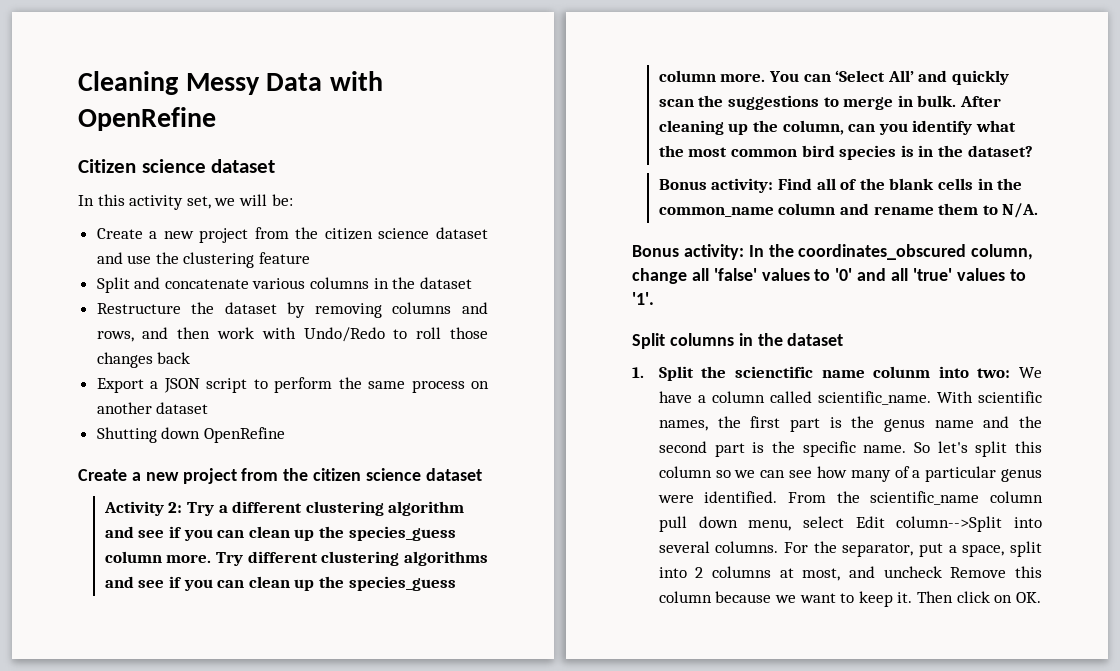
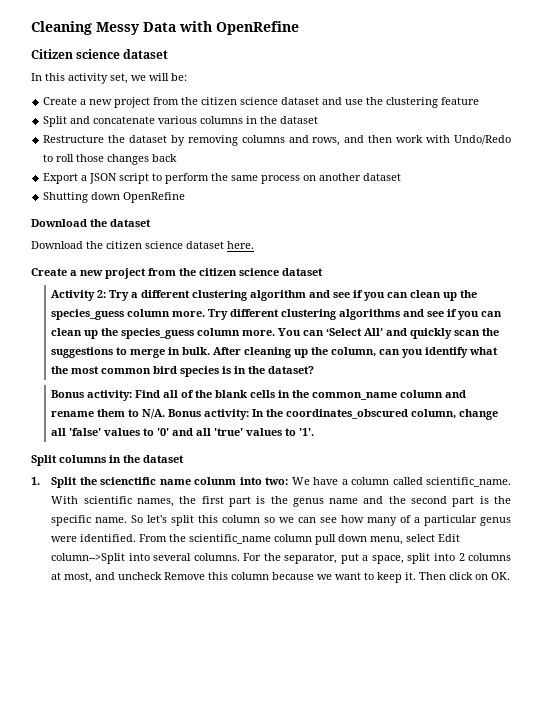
+ Download the dataset
+ Download the citizen science dataset here.
- Bonus activity: Find all of the blank cells in the common_name column and rename them to N/A.
- Bonus activity: In the coordinates_obscured column, change all 'false' values to '0' and all 'true' values to '1'.
+ Bonus activity: Find all of the blank cells in the common_name column and rename them to N/A. Bonus activity: In the coordinates_obscured column, change all 'false' values to '0' and all 'true' values to '1'.

